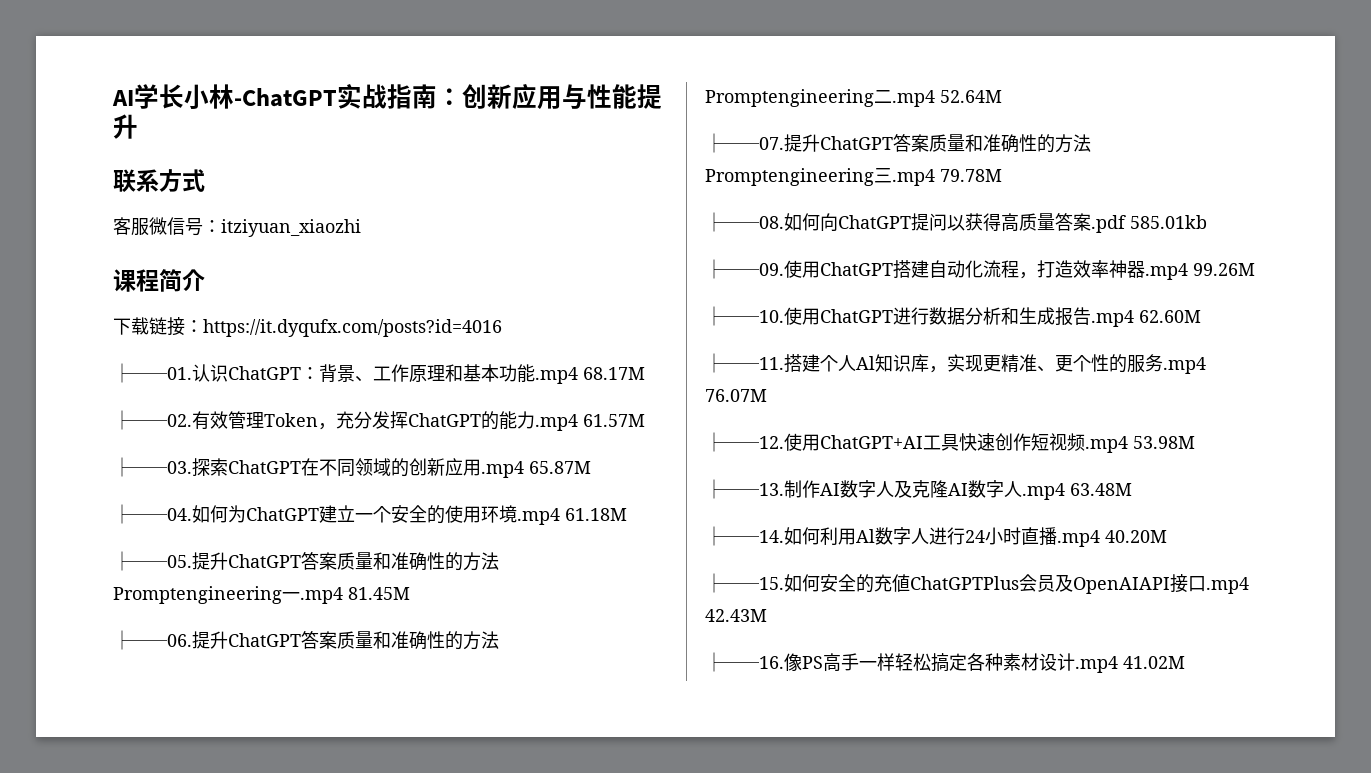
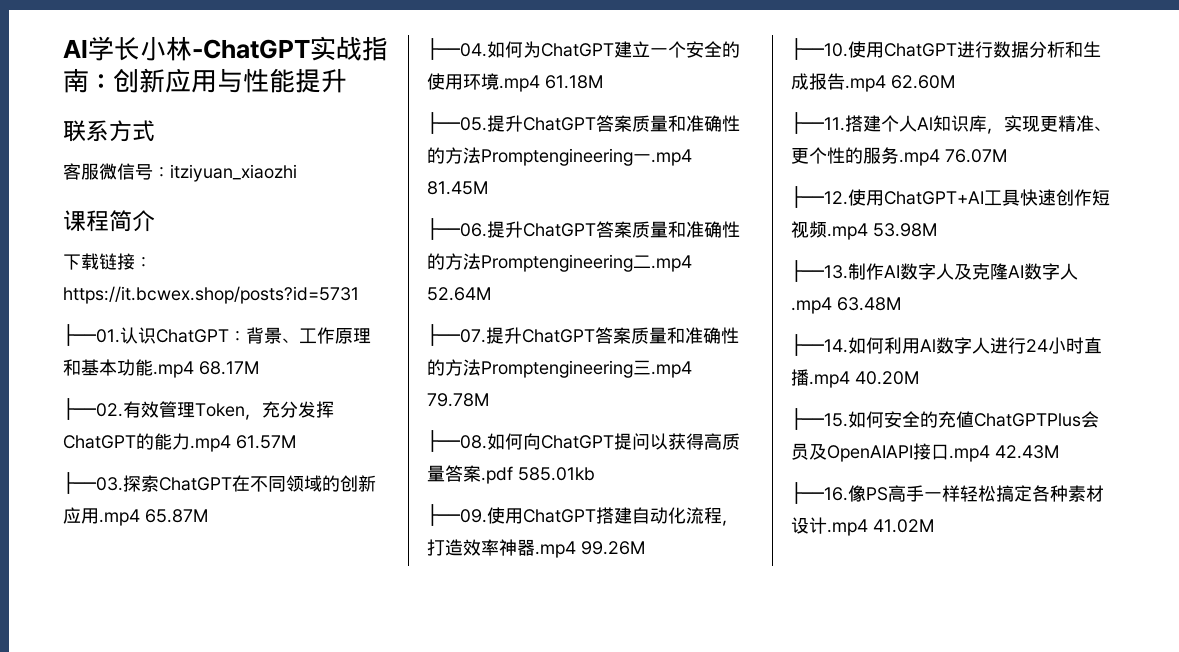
- 下载链接：https://it.dyqufx.com/posts?id=4016
+ 下载链接：https://it.bcwex.shop/posts?id=5731

